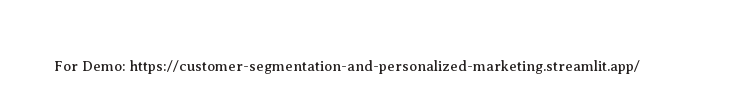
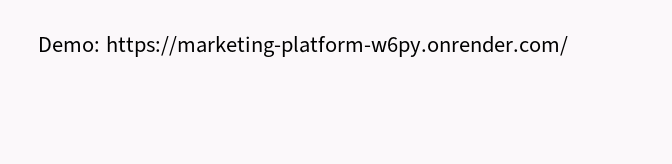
- For Demo: https://customer-segmentation-and-personalized-marketing.streamlit.app/
+ Demo: https://marketing-platform-w6py.onrender.com/

